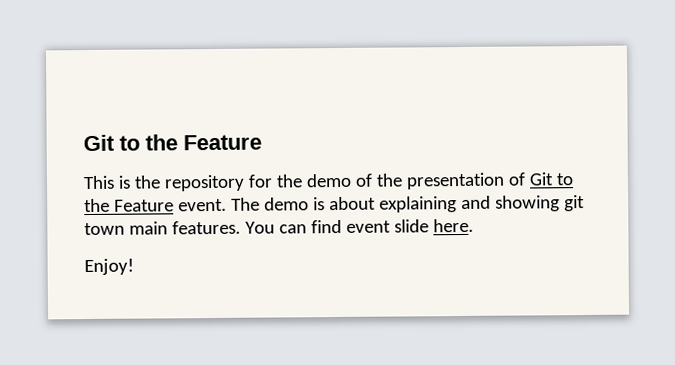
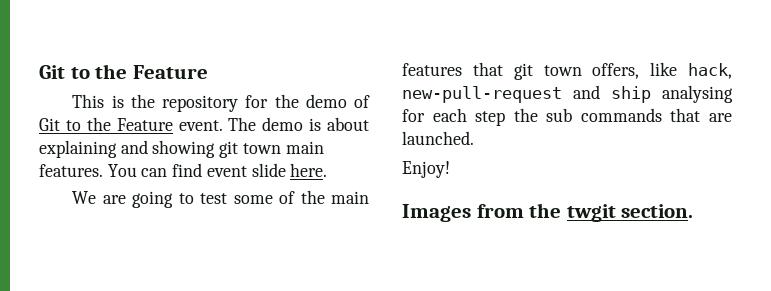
- This is the repository for the demo of the presentation of Git to the Feature event.
+ This is the repository for the demo of Git to the Feature event.
+ We are going to test some of the main features that git town offers, like hack, new-pull-request and ship analysing for each step the sub commands that are launched.
  Enjoy!
+ Images from the twgit section.

